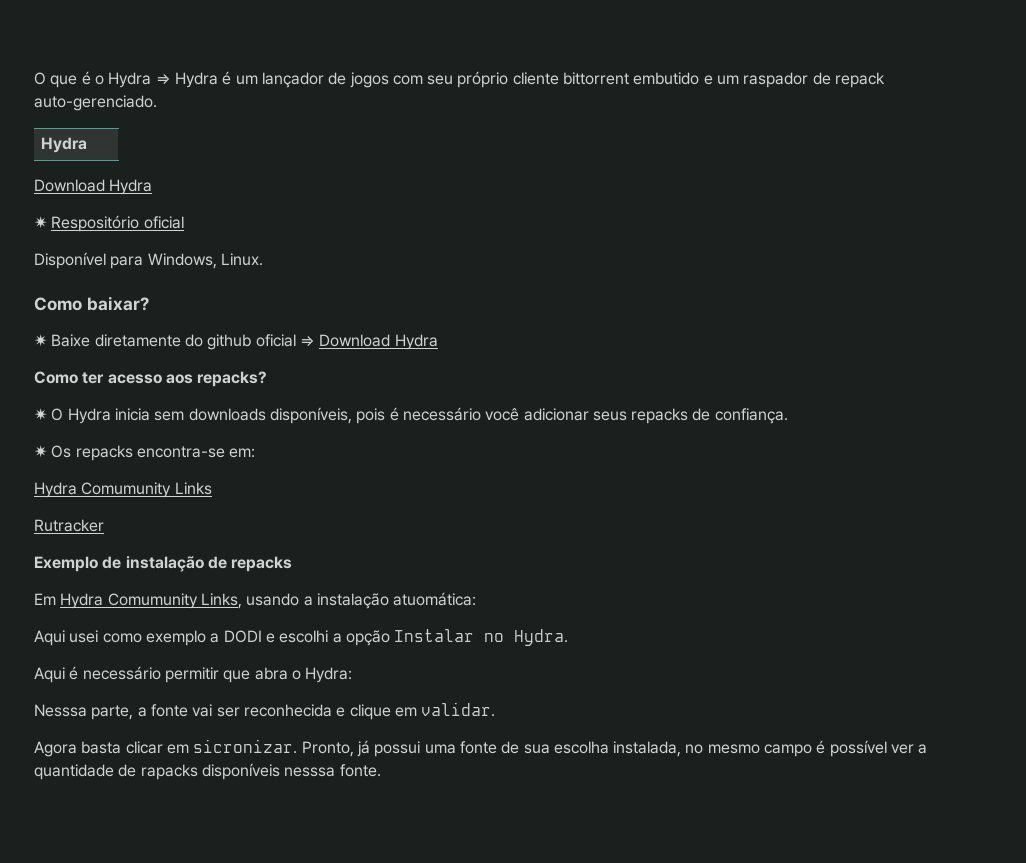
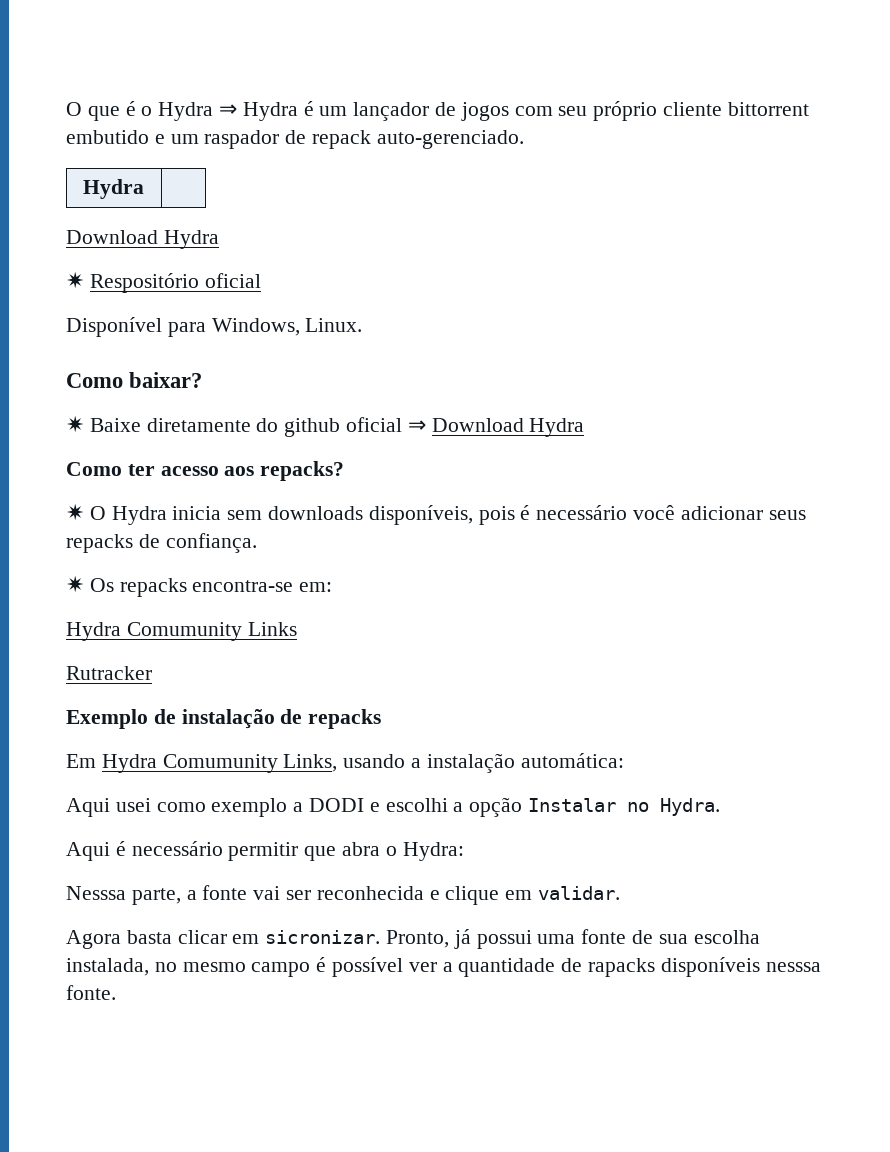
- Em Hydra Comumunity Links, usando a instalação atuomática:
+ Em Hydra Comumunity Links, usando a instalação automática:

